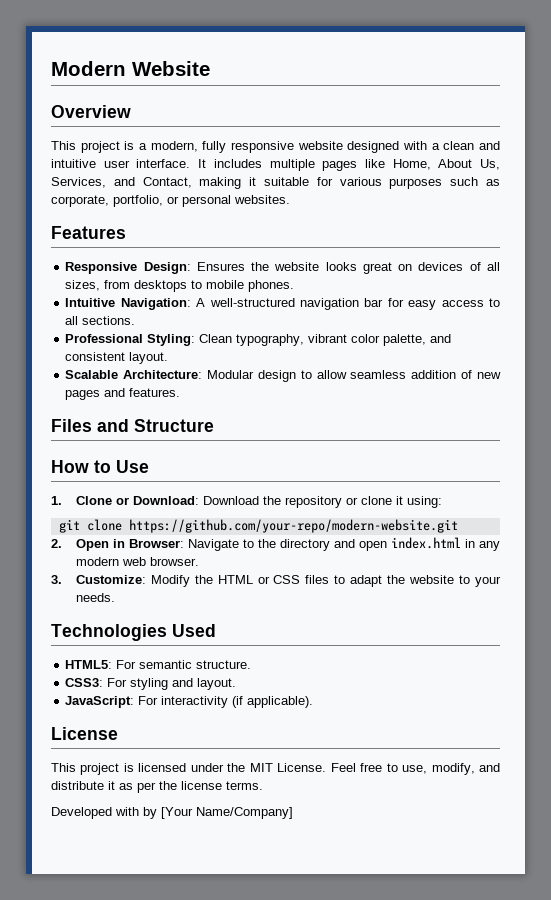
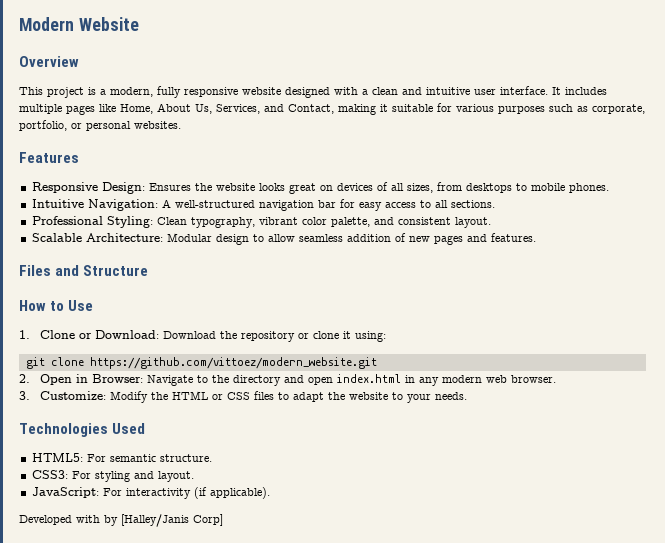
- git clone https://github.com/your-repo/modern-website.git
+ git clone https://github.com/vittoez/modern_website.git
- License
- This project is licensed under the MIT License. Feel free to use, modify, and distribute it as per the license terms.
- Developed with by [Your Name/Company]
+ Developed with by [Halley/Janis Corp]

